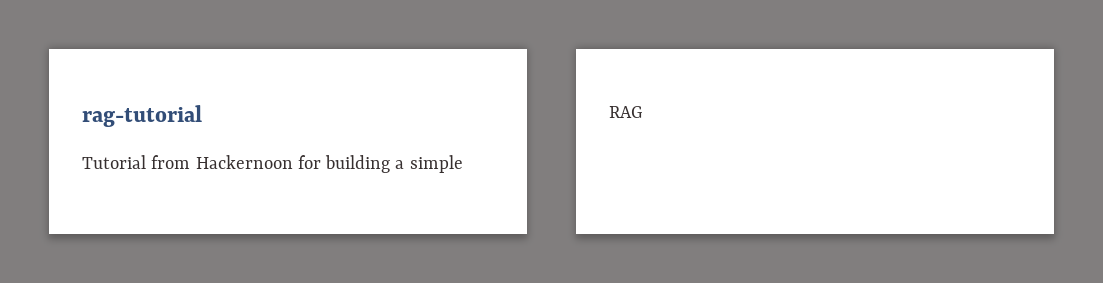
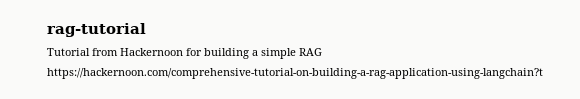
+ https://hackernoon.com/comprehensive-tutorial-on-building-a-rag-application-using-langchain?t

